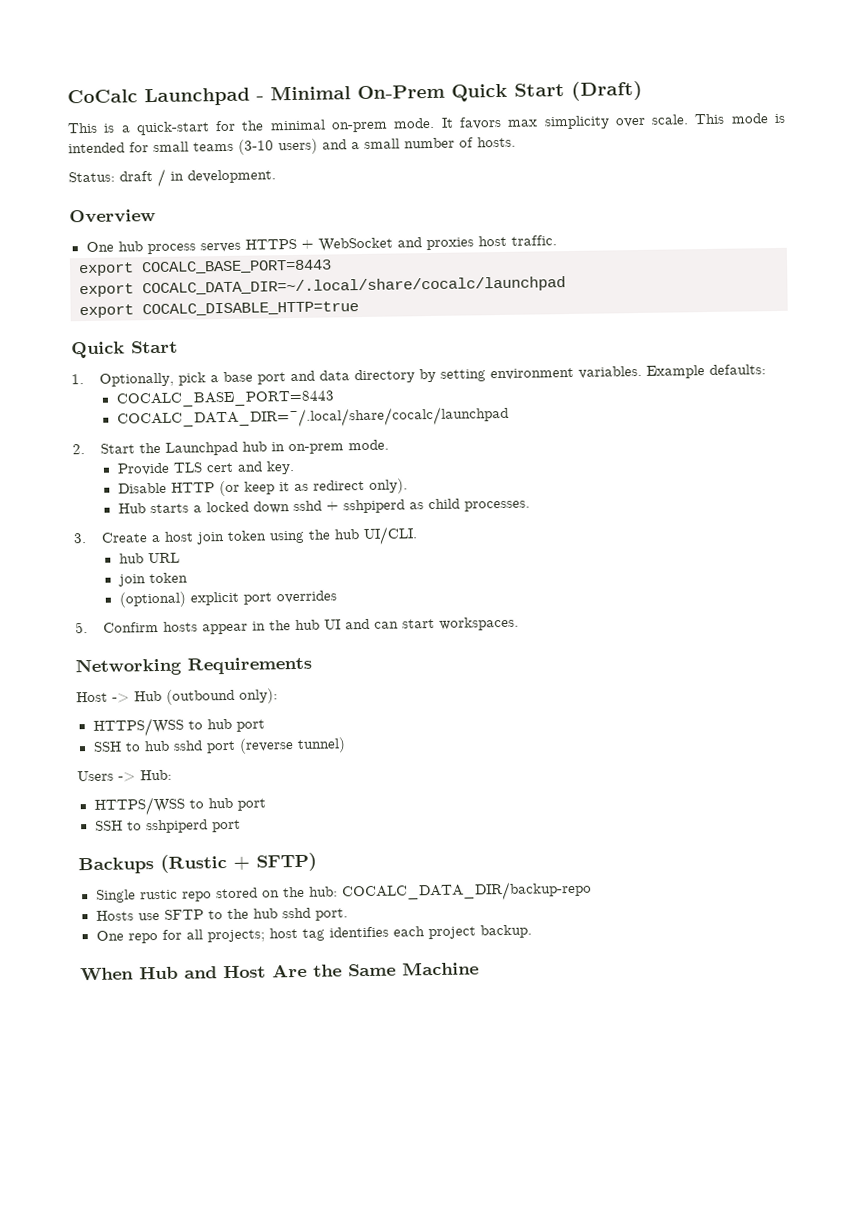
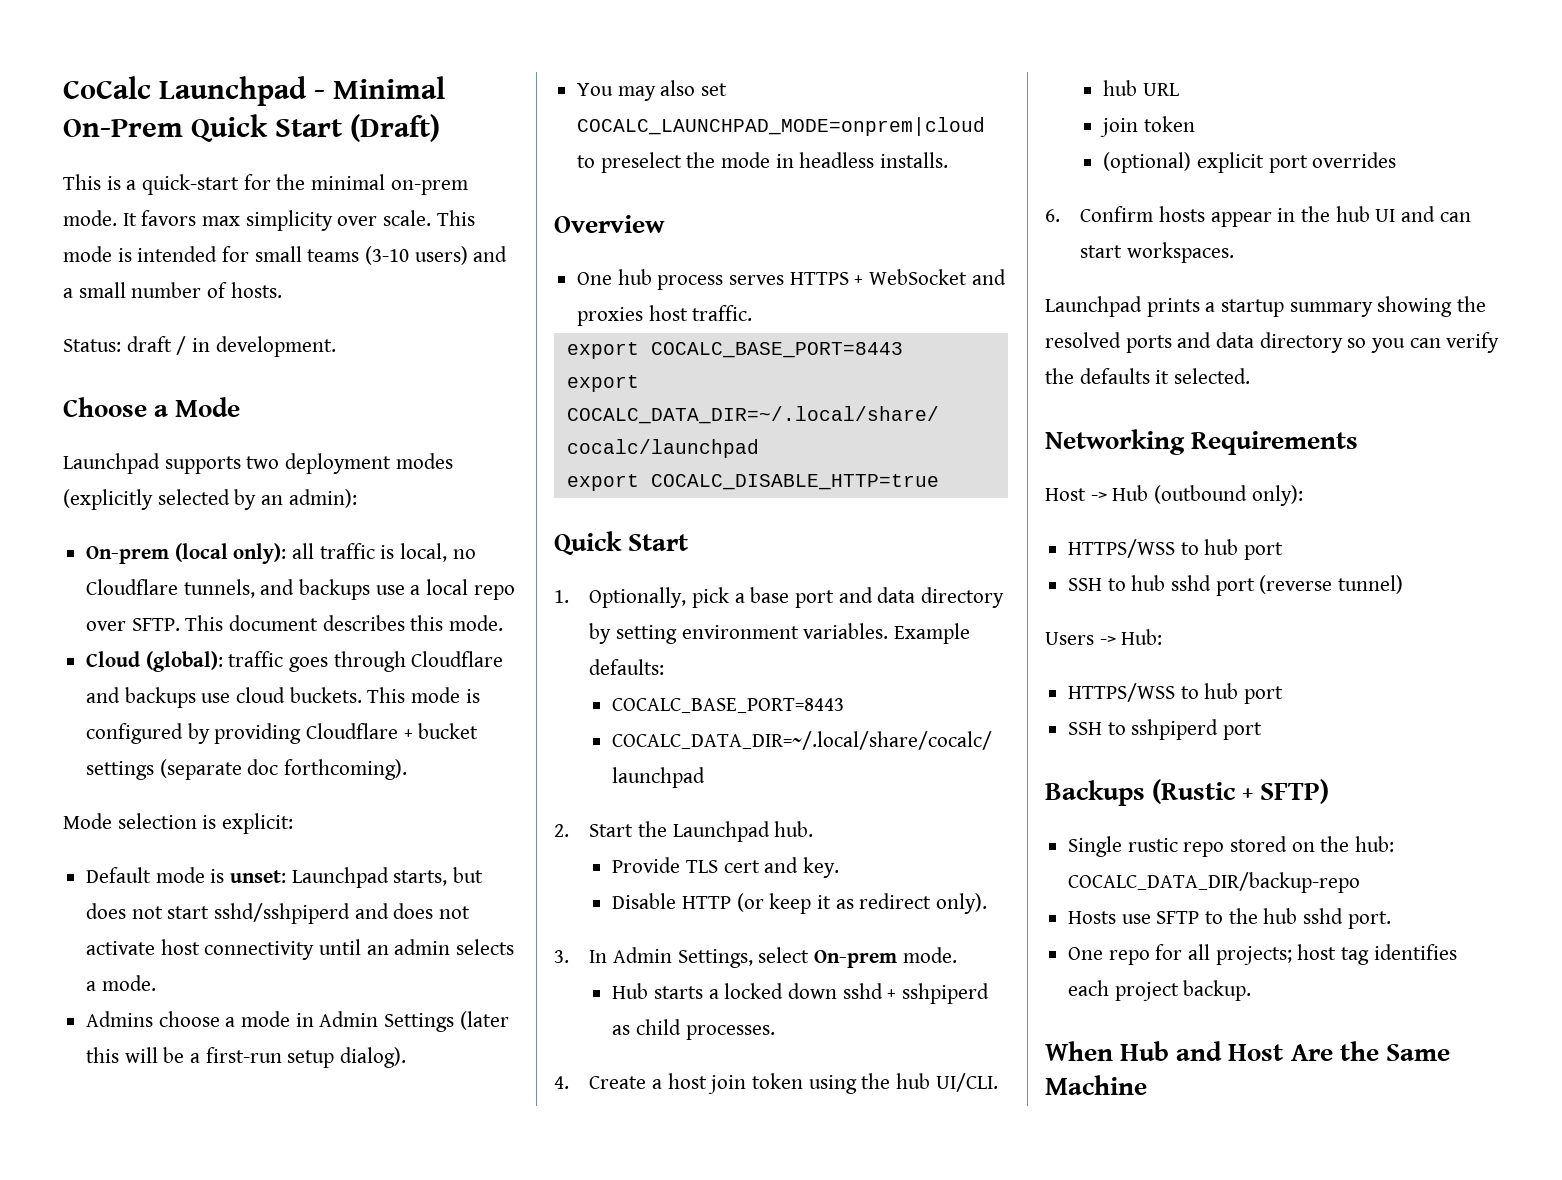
+ Choose a Mode
+ Launchpad supports two deployment modes (explicitly selected by an admin):
+ On-prem (local only): all traffic is local, no Cloudflare tunnels, and backups use a local repo over SFTP. This document describes this mode.
+ Cloud (global): traffic goes through Cloudflare and backups use cloud buckets. This mode is configured by providing Cloudflare + bucket settings (separate doc forthcoming).
+ Mode selection is explicit:
+ Default mode is unset: Launchpad starts, but does not start sshd/sshpiperd and does not activate host connectivity until an admin selects a mode.
+ Admins choose a mode in Admin Settings (later this will be a first-run setup dialog).
+ You may also set COCALC_LAUNCHPAD_MODE=onprem|cloud to preselect the mode in headless installs.
- 2. Start the Launchpad hub in on-prem mode.
+ 2. Start the Launchpad hub.
+ 3. In Admin Settings, select On‑prem mode.
- 3. Create a host join token using the hub UI/CLI.
+ 4. Create a host join token using the hub UI/CLI.
- 5. Confirm hosts appear in the hub UI and can start workspaces.
+ 6. Confirm hosts appear in the hub UI and can start workspaces.
+ Launchpad prints a startup summary showing the resolved ports and data directory so you can verify the defaults it selected.

